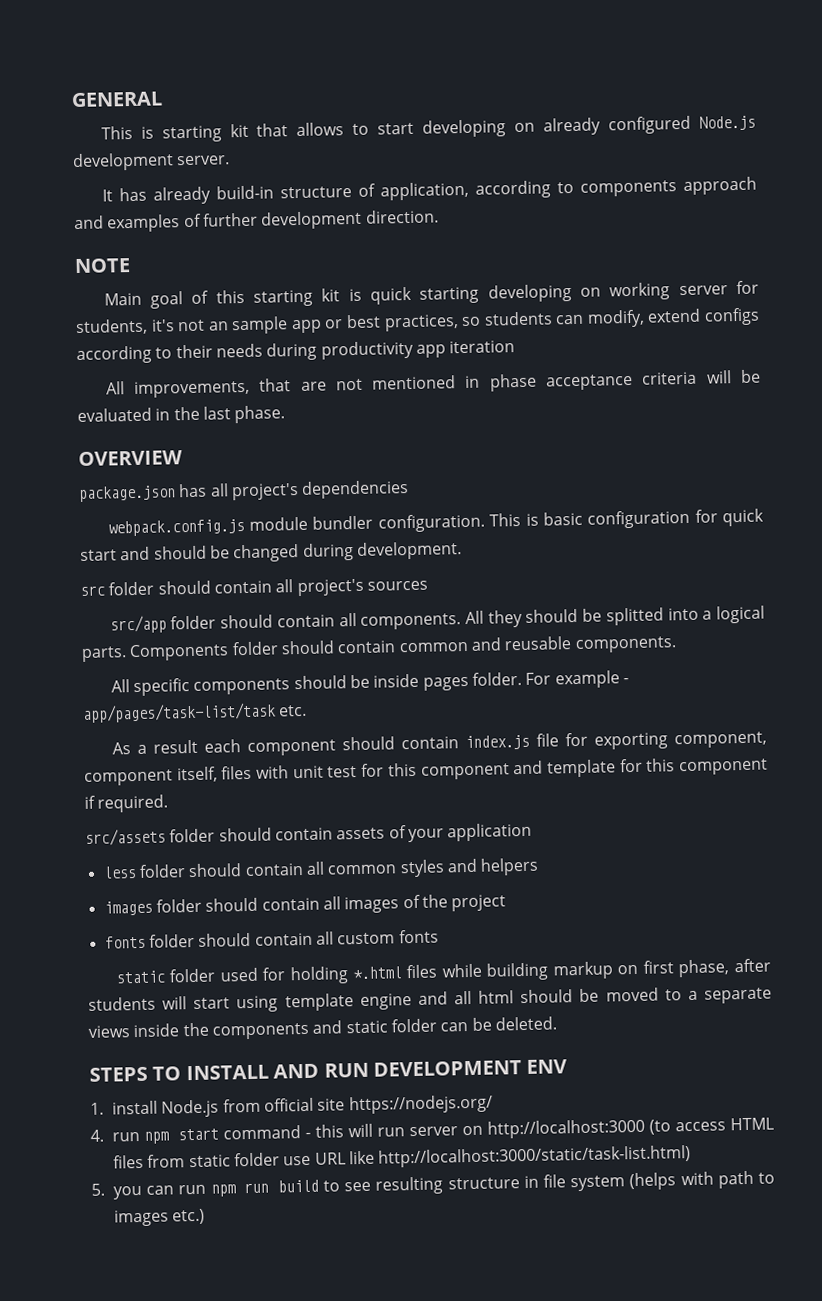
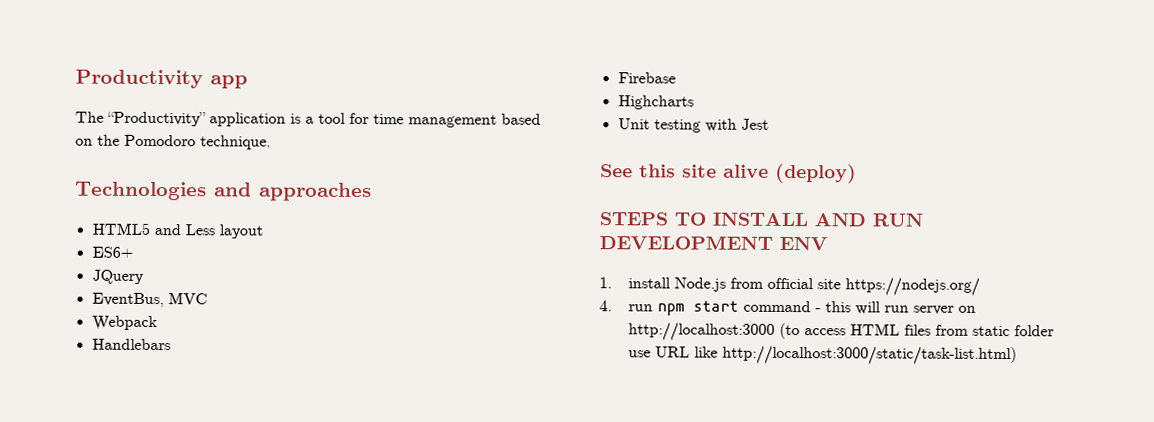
- GENERAL
- This is starting kit that allows to start developing on already configured Node.js development server.
- It has already build-in structure of application, according to components approach and examples of further development direction.
- NOTE
- Main goal of this starting kit is quick starting developing on working server for students, it's not an sample app or best practices, so students can modify, extend configs according to their needs during productivity app iteration
- All improvements, that are not mentioned in phase acceptance criteria will be evaluated in the last phase.
- OVERVIEW
- package.json has all project's dependencies
- webpack.config.js module bundler configuration. This is basic configuration for quick start and should be changed during development.
- src folder should contain all project's sources
- src/app folder should contain all components. All they should be splitted into a logical parts. Components folder should contain common and reusable components.
- All specific components should be inside pages folder. For example - app/pages/task-list/task etc.
- As a result each component should contain index.js file for exporting component, component itself, files with unit test for this component and template for this component if required.
- src/assets folder should contain assets of your application
- less folder should contain all common styles and helpers
- images folder should contain all images of the project
- fonts folder should contain all custom fonts
- static folder used for holding *.html files while building markup on first phase, after students will start using template engine and all html should be moved to a separate views inside the components and static folder can be deleted.
+ Productivity app
+ The “Productivity” application is a tool for time management based on the Pomodoro technique.
+ Technologies and approaches
+ HTML5 and Less layout
+ ES6+
+ JQuery
+ EventBus, MVC
+ Webpack
+ Handlebars
+ Firebase
+ Highcharts
+ Unit testing with Jest
+ See this site alive (deploy)
- 5. you can run npm run build to see resulting structure in file system (helps with path to images etc.)

